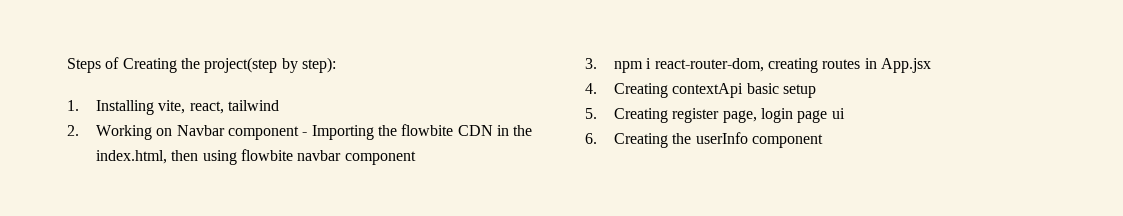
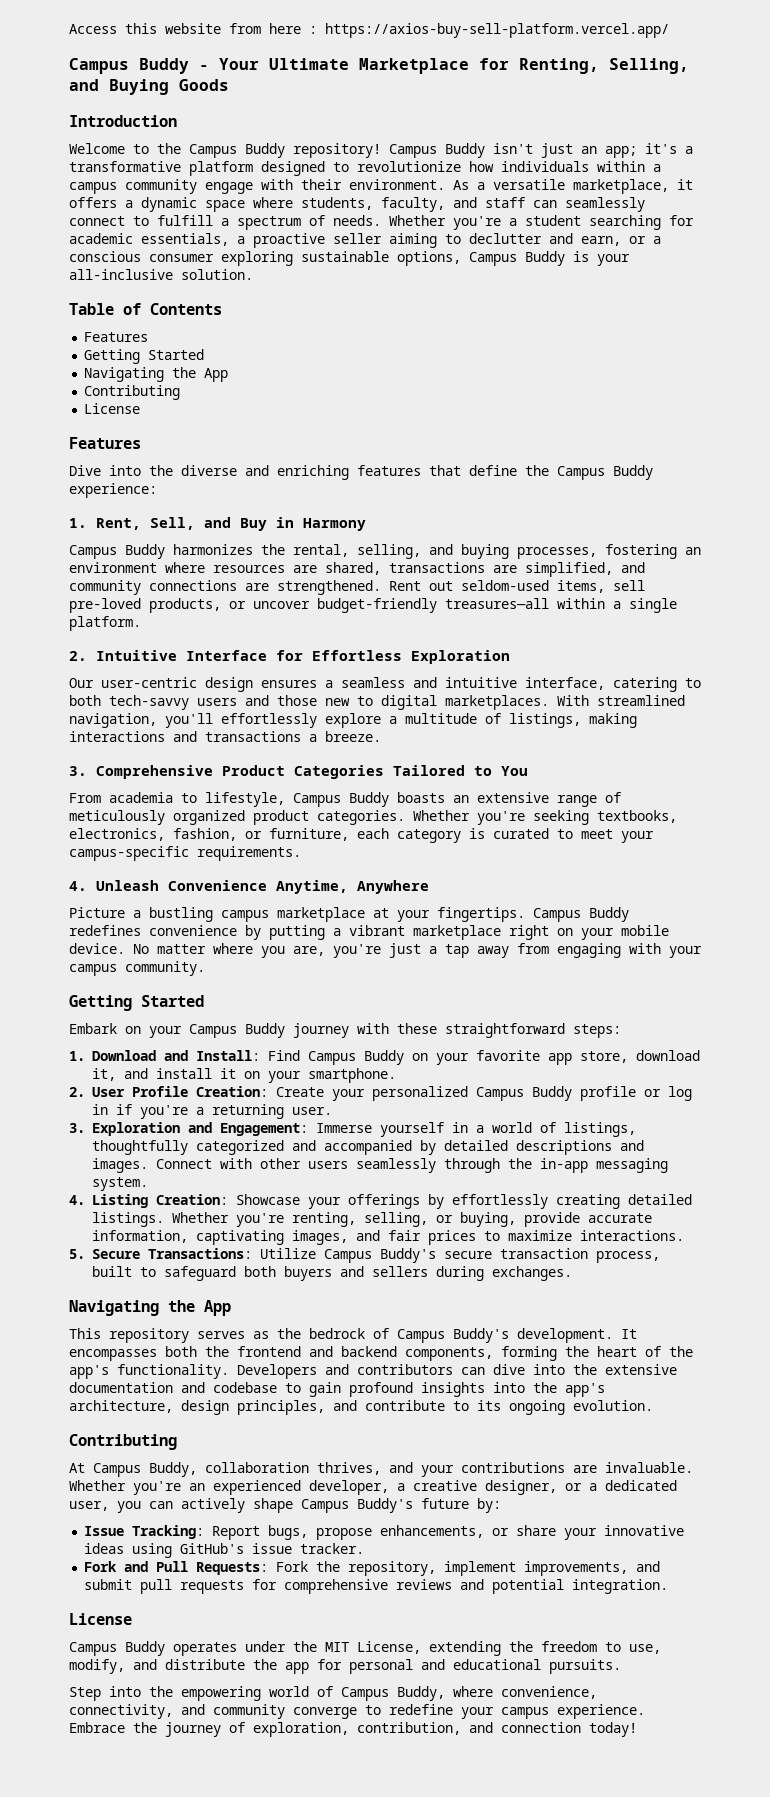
- Steps of Creating the project(step by step):
- 1. Installing vite, react, tailwind
- 2. Working on Navbar component - Importing the flowbite CDN in the index.html, then using flowbite navbar component
- 3. npm i react-router-dom, creating routes in App.jsx
- 4. Creating contextApi basic setup
- 5. Creating register page, login page ui
- 6. Creating the userInfo component
+ Access this website from here : https://axios-buy-sell-platform.vercel.app/
+ Campus Buddy - Your Ultimate Marketplace for Renting, Selling, and Buying Goods
+ Introduction
+ Welcome to the Campus Buddy repository! Campus Buddy isn't just an app; it's a transformative platform designed to revolutionize how individuals within a campus community engage with their environment. As a versatile marketplace, it offers a dynamic space where students, faculty, and staff can seamlessly connect to fulfill a spectrum of needs. Whether you're a student searching for academic essentials, a proactive seller aiming to declutter and earn, or a conscious consumer exploring sustainable options, Campus Buddy is your all-inclusive solution.
+ Table of Contents
+ Features
+ Getting Started
+ Navigating the App
+ Contributing
+ License
+ Features
+ Dive into the diverse and enriching features that define the Campus Buddy experience:
+ 1. Rent, Sell, and Buy in Harmony
+ Campus Buddy harmonizes the rental, selling, and buying processes, fostering an environment where resources are shared, transactions are simplified, and community connections are strengthened. Rent out seldom-used items, sell pre-loved products, or uncover budget-friendly treasures—all within a single platform.
+ 2. Intuitive Interface for Effortless Exploration
+ Our user-centric design ensures a seamless and intuitive interface, catering to both tech-savvy users and those new to digital marketplaces. With streamlined navigation, you'll effortlessly explore a multitude of listings, making interactions and transactions a breeze.
+ 3. Comprehensive Product Categories Tailored to You
+ From academia to lifestyle, Campus Buddy boasts an extensive range of meticulously organized product categories. Whether you're seeking textbooks, electronics, fashion, or furniture, each category is curated to meet your campus-specific requirements.
+ 4. Unleash Convenience Anytime, Anywhere
+ Picture a bustling campus marketplace at your fingertips. Campus Buddy redefines convenience by putting a vibrant marketplace right on your mobile device. No matter where you are, you're just a tap away from engaging with your campus community.
+ Getting Started
+ Embark on your Campus Buddy journey with these straightforward steps:
+ 1. Download and Install: Find Campus Buddy on your favorite app store, download it, and install it on your smartphone.
+ 2. User Profile Creation: Create your personalized Campus Buddy profile or log in if you're a returning user.
+ 3. Exploration and Engagement: Immerse yourself in a world of listings, thoughtfully categorized and accompanied by detailed descriptions and images. Connect with other users seamlessly through the in-app messaging system.
+ 4. Listing Creation: Showcase your offerings by effortlessly creating detailed listings. Whether you're renting, selling, or buying, provide accurate information, captivating images, and fair prices to maximize interactions.
+ 5. Secure Transactions: Utilize Campus Buddy's secure transaction process, built to safeguard both buyers and sellers during exchanges.
+ Navigating the App
+ This repository serves as the bedrock of Campus Buddy's development. It encompasses both the frontend and backend components, forming the heart of the app's functionality. Developers and contributors can dive into the extensive documentation and codebase to gain profound insights into the app's architecture, design principles, and contribute to its ongoing evolution.
+ Contributing
+ At Campus Buddy, collaboration thrives, and your contributions are invaluable. Whether you're an experienced developer, a creative designer, or a dedicated user, you can actively shape Campus Buddy's future by:
+ Issue Tracking: Report bugs, propose enhancements, or share your innovative ideas using GitHub's issue tracker.
+ Fork and Pull Requests: Fork the repository, implement improvements, and submit pull requests for comprehensive reviews and potential integration.
+ License
+ Campus Buddy operates under the MIT License, extending the freedom to use, modify, and distribute the app for personal and educational pursuits.
+ Step into the empowering world of Campus Buddy, where convenience, connectivity, and community converge to redefine your campus experience. Embrace the journey of exploration, contribution, and connection today!

